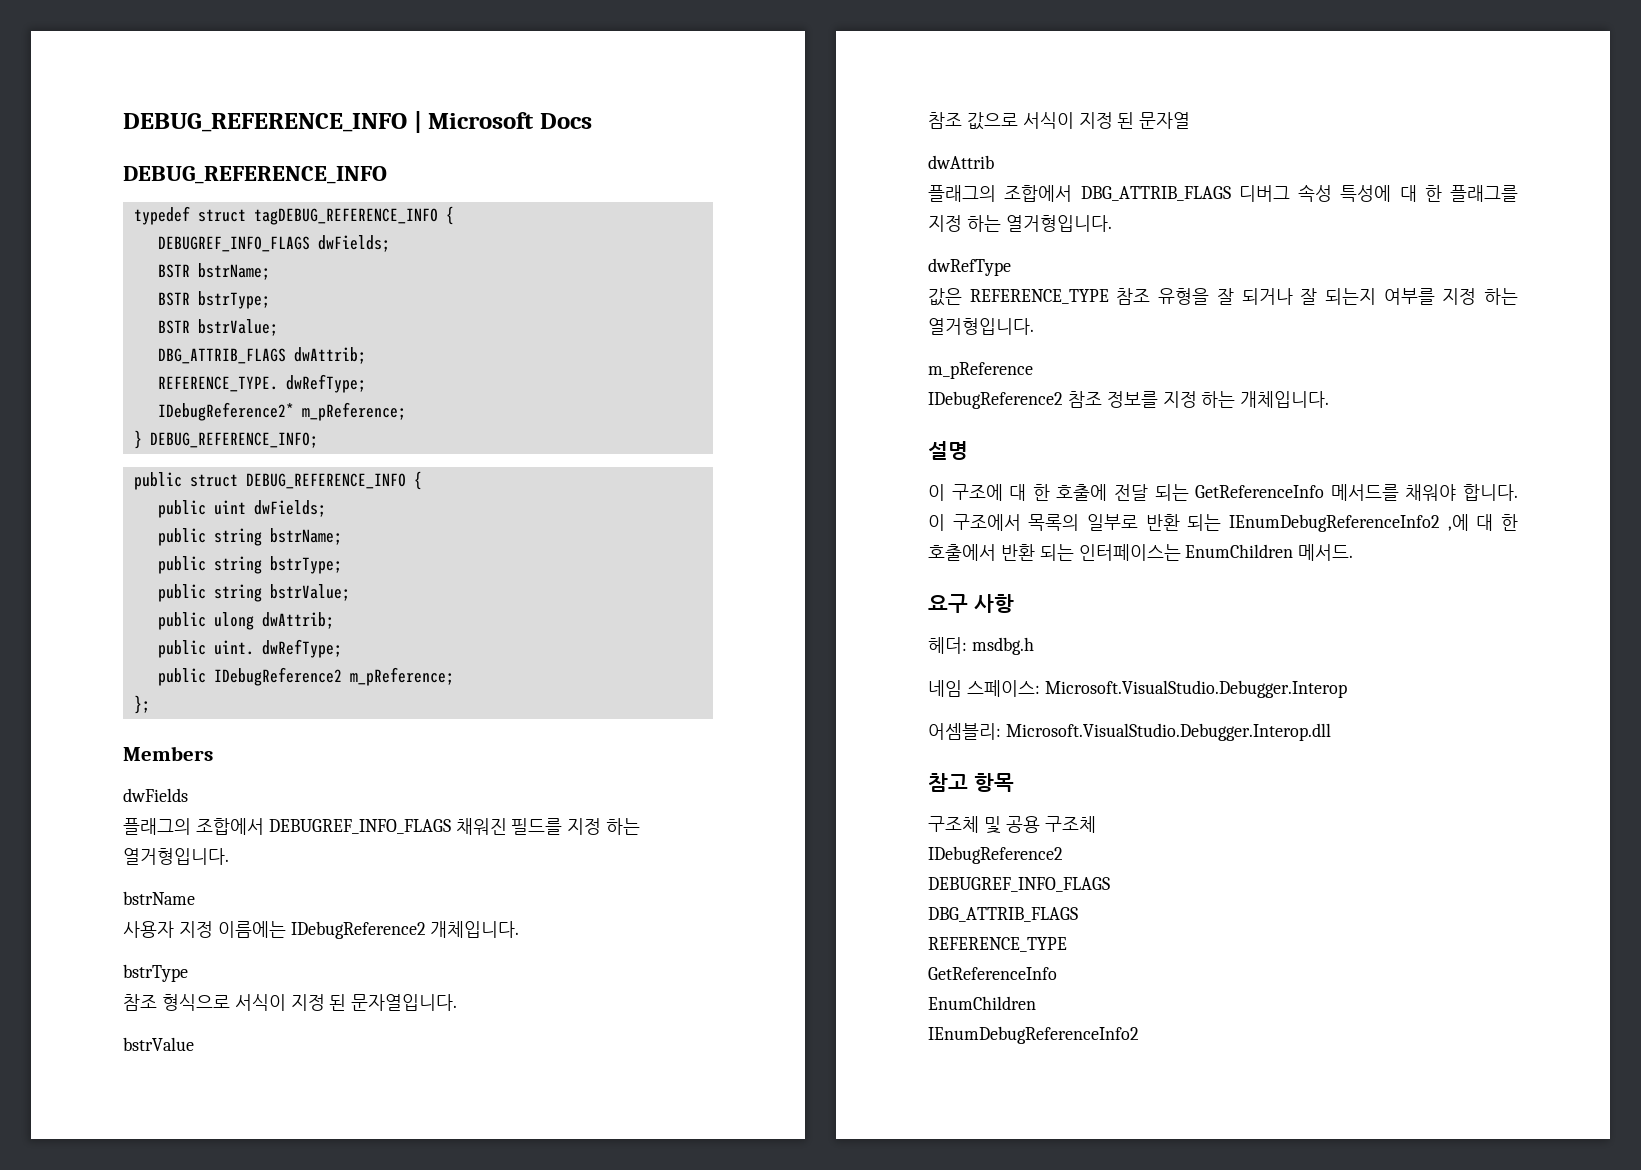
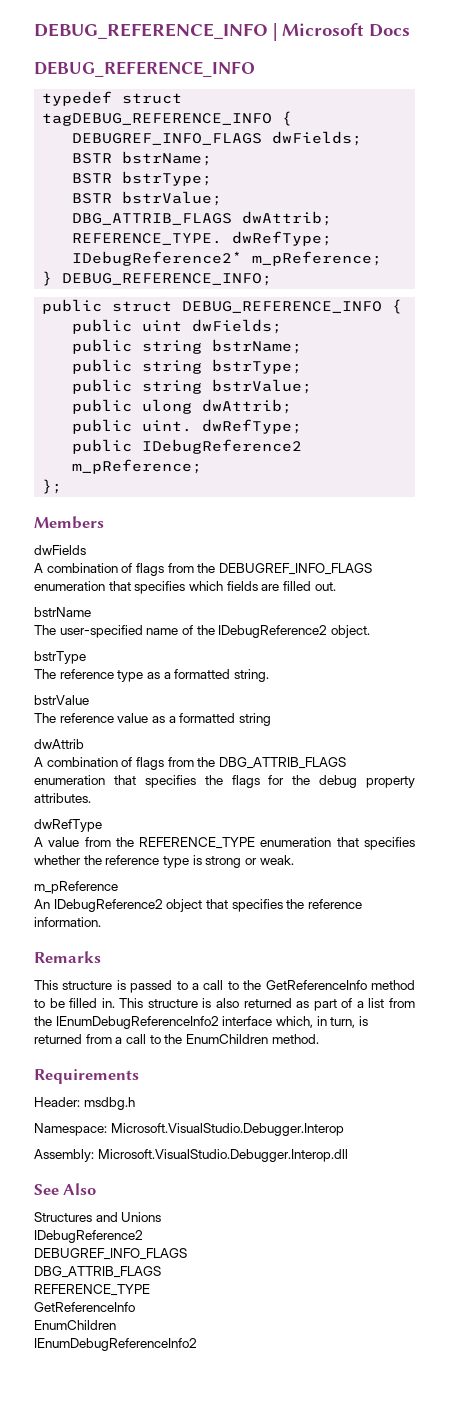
- 플래그의 조합에서 DEBUGREF_INFO_FLAGS 채워진 필드를 지정 하는 열거형입니다.
+ A combination of flags from the DEBUGREF_INFO_FLAGS enumeration that specifies which fields are filled out.
  bstrName
- 사용자 지정 이름에는 IDebugReference2 개체입니다.
+ The user-specified name of the IDebugReference2 object.
  bstrType
- 참조 형식으로 서식이 지정 된 문자열입니다.
+ The reference type as a formatted string.
  bstrValue
- 참조 값으로 서식이 지정 된 문자열
+ The reference value as a formatted string
  dwAttrib
- 플래그의 조합에서 DBG_ATTRIB_FLAGS 디버그 속성 특성에 대 한 플래그를 지정 하는 열거형입니다.
+ A combination of flags from the DBG_ATTRIB_FLAGS enumeration that specifies the flags for the debug property attributes.
  dwRefType
- 값은 REFERENCE_TYPE 참조 유형을 잘 되거나 잘 되는지 여부를 지정 하는 열거형입니다.
+ A value from the REFERENCE_TYPE enumeration that specifies whether the reference type is strong or weak.
  m_pReference
- IDebugReference2 참조 정보를 지정 하는 개체입니다.
- 설명
- 이 구조에 대 한 호출에 전달 되는 GetReferenceInfo 메서드를 채워야 합니다. 이 구조에서 목록의 일부로 반환 되는 IEnumDebugReferenceInfo2 ,에 대 한 호출에서 반환 되는 인터페이스는 EnumChildren 메서드.
- 요구 사항
- 헤더: msdbg.h
+ An IDebugReference2 object that specifies the reference information.
+ Remarks
+ This structure is passed to a call to the GetReferenceInfo method to be filled in. This structure is also returned as part of a list from the IEnumDebugReferenceInfo2 interface which, in turn, is returned from a call to the EnumChildren method.
+ Requirements
+ Header: msdbg.h
- 네임 스페이스: Microsoft.VisualStudio.Debugger.Interop
+ Namespace: Microsoft.VisualStudio.Debugger.Interop
- 어셈블리: Microsoft.VisualStudio.Debugger.Interop.dll
+ Assembly: Microsoft.VisualStudio.Debugger.Interop.dll
- 참고 항목
- 구조체 및 공용 구조체
+ See Also
+ Structures and Unions

